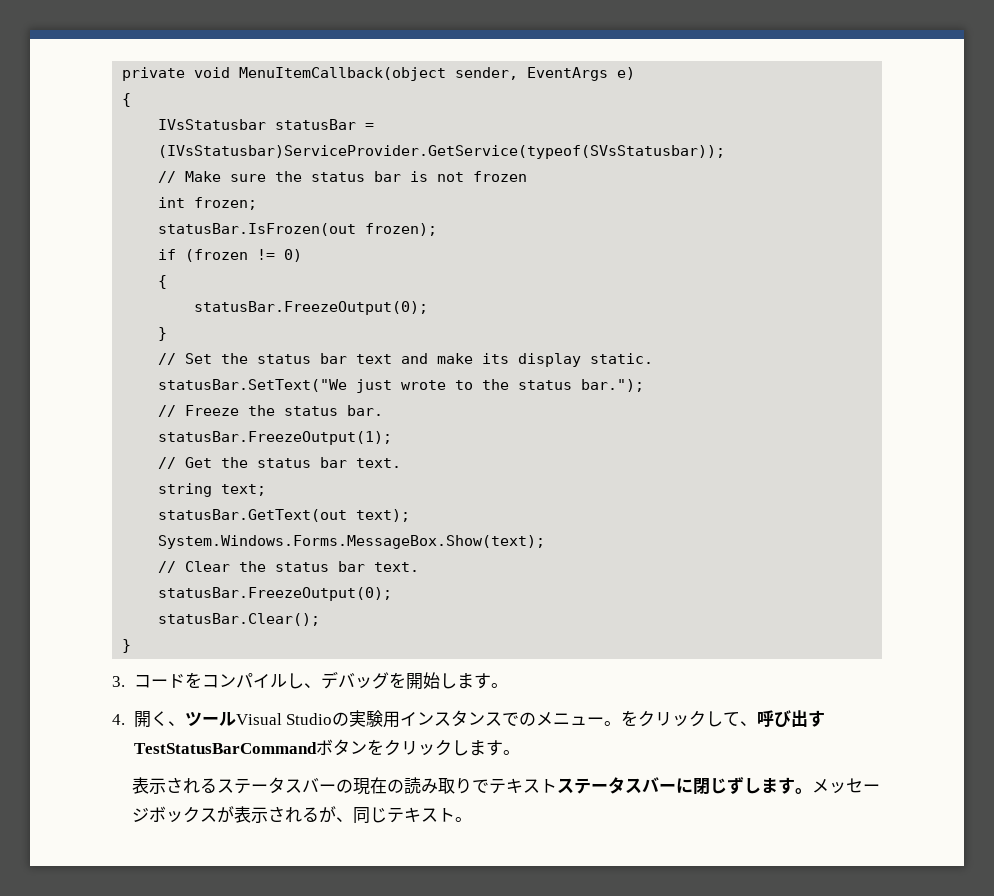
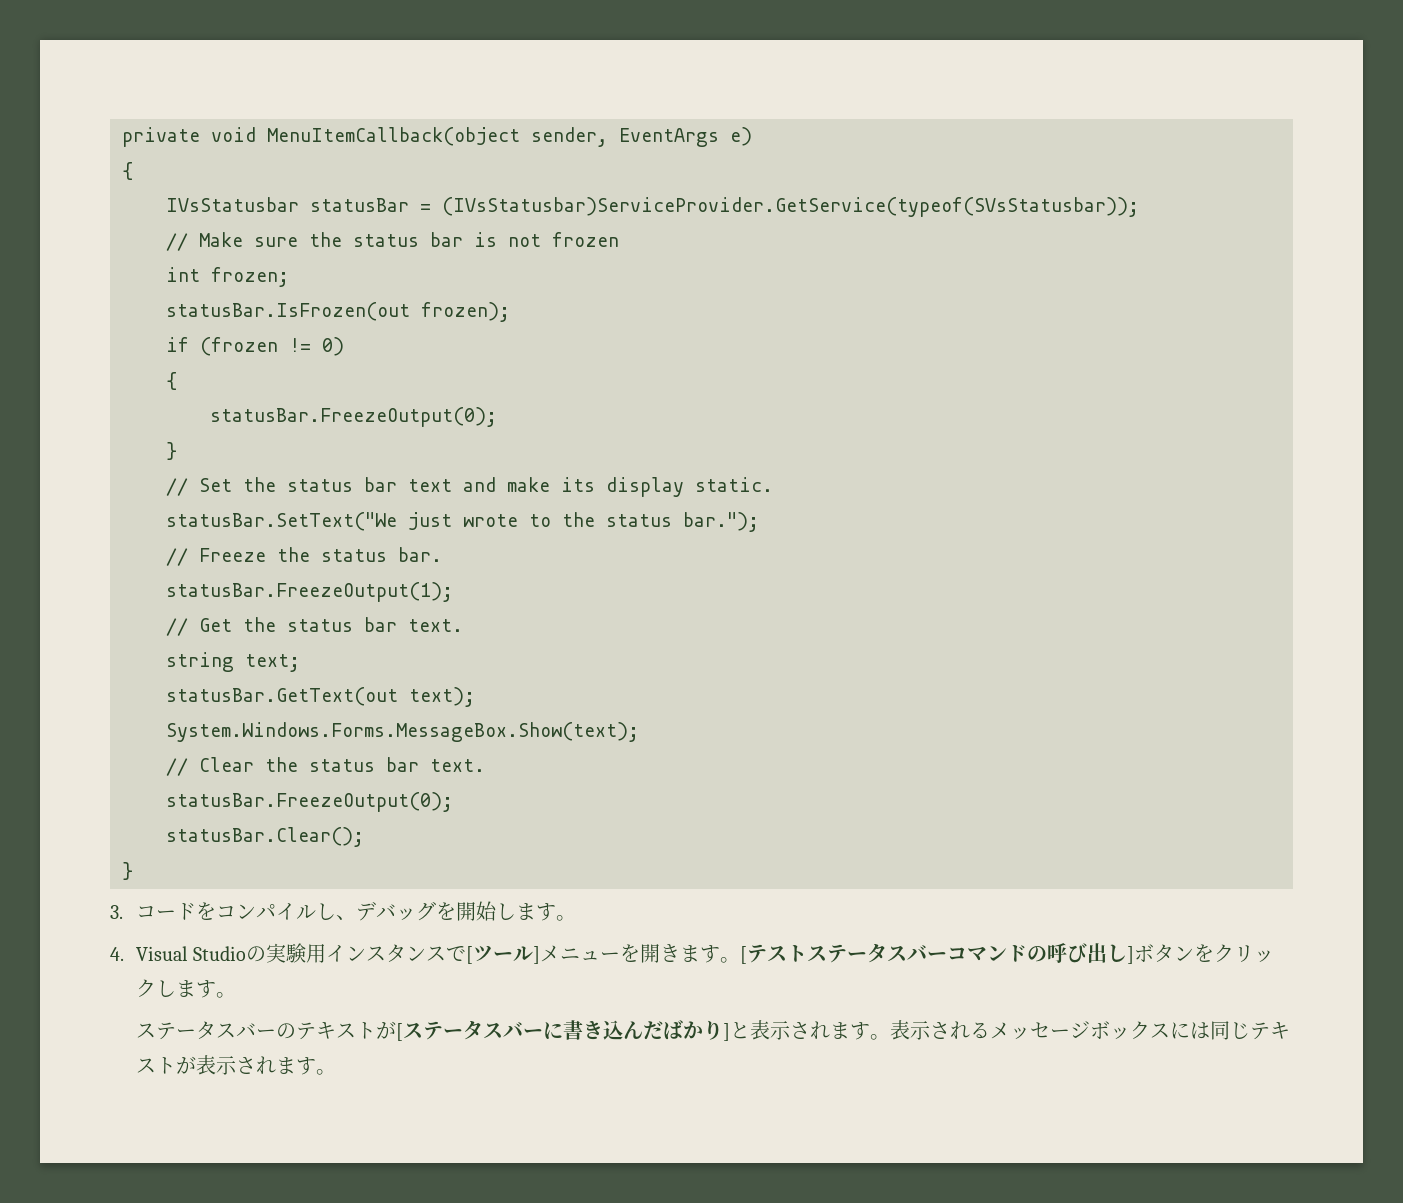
- 4.開く、ツールVisual Studioの実験用インスタンスでのメニュー。をクリックして、呼び出すTestStatusBarCommandボタンをクリックします。
+ 4. Visual Studioの実験用インスタンスで[ツール]メニューを開きます。[テストステータスバーコマンドの呼び出し]ボタンをクリックします。
- 表示されるステータスバーの現在の読み取りでテキストステータスバーに閉じずします。メッセージボックスが表示されるが、同じテキスト。
+ ステータスバーのテキストが[ステータスバーに書き込んだばかり]と表示されます。表示されるメッセージボックスには同じテキストが表示されます。

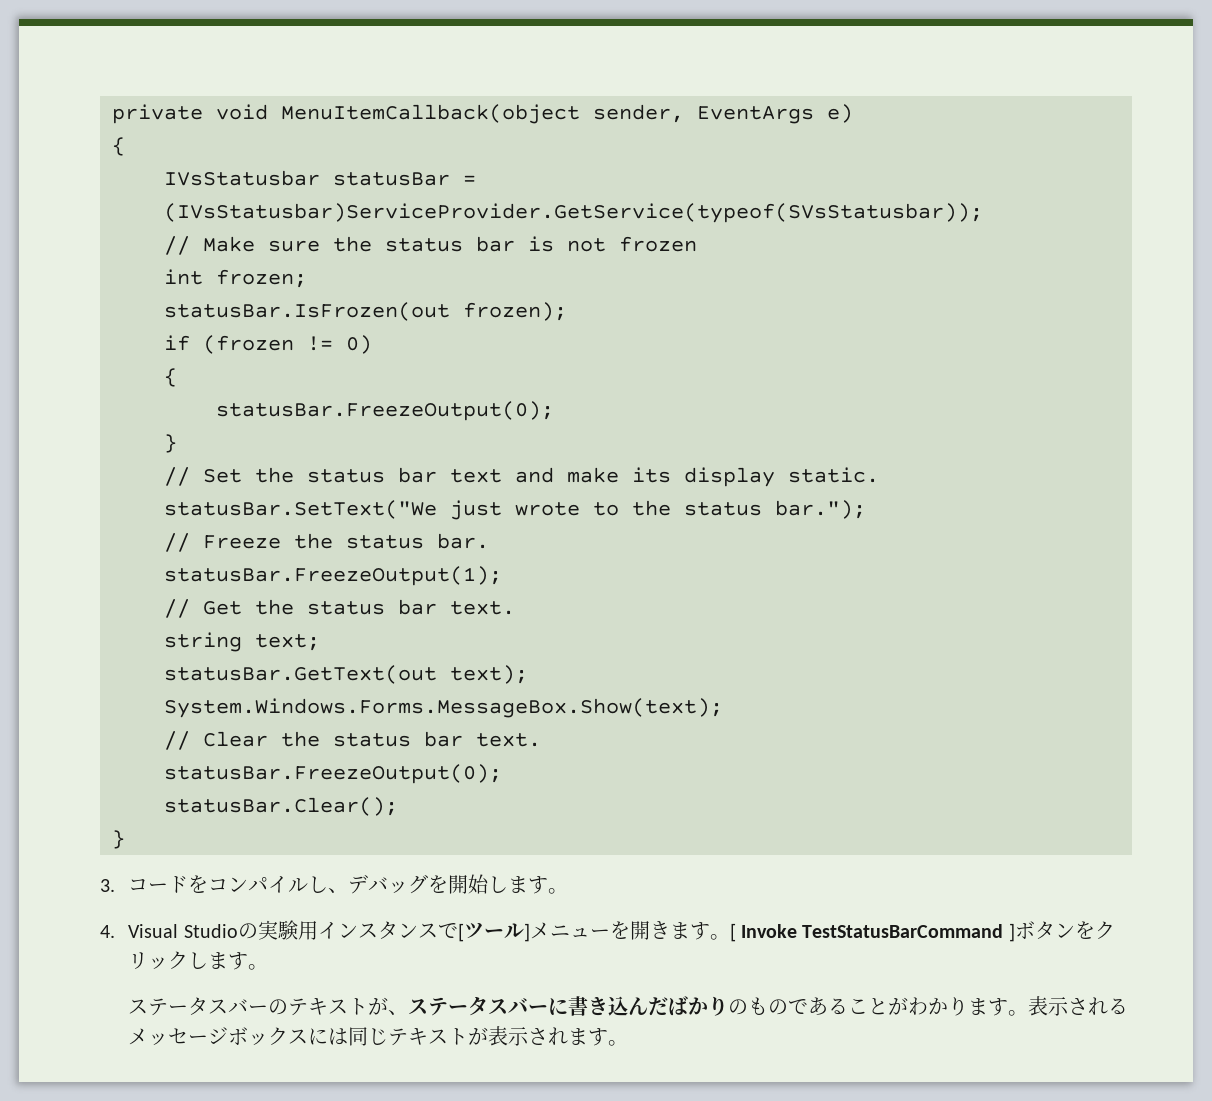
- [テストステータスバーコマンドの呼び出し]ボタンをクリックします。
+ [ Invoke TestStatusBarCommand ]ボタンをクリックします。
- ステータスバーのテキストが[ステータスバーに書き込んだばかり]と表示されます。
+ ステータスバーのテキストが、ステータスバーに書き込んだばかりのものであることがわかります。

